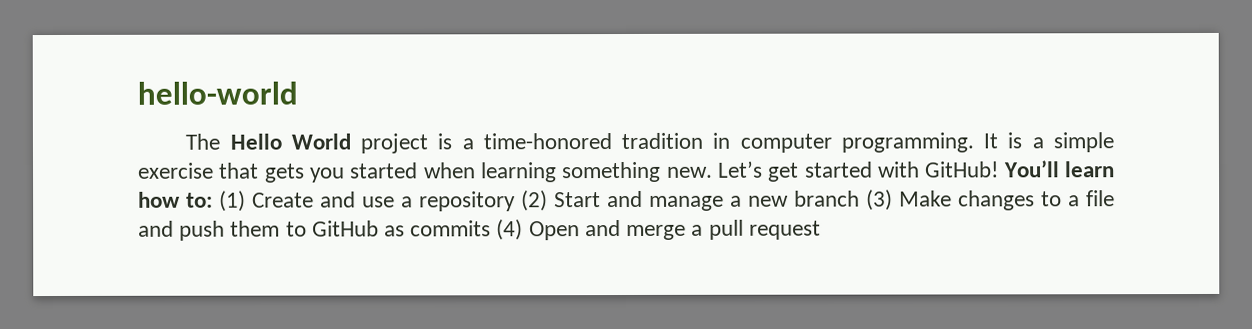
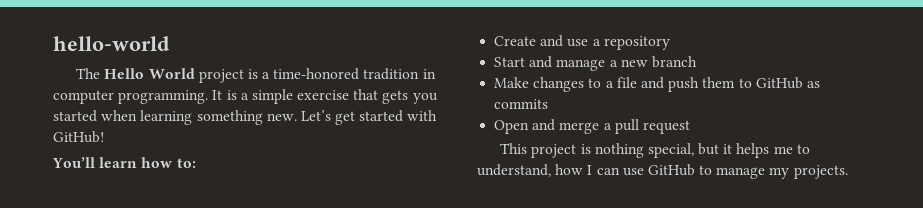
- Let’s get started with GitHub! You’ll learn how to: (1) Create and use a repository (2) Start and manage a new branch (3) Make changes to a file and push them to GitHub as commits (4) Open and merge a pull request
+ Let’s get started with GitHub!
+ You’ll learn how to:
+ Create and use a repository
+ Start and manage a new branch
+ Make changes to a file and push them to GitHub as commits
+ Open and merge a pull request
+ This project is nothing special, but it helps me to understand, how I can use GitHub to manage my projects.

